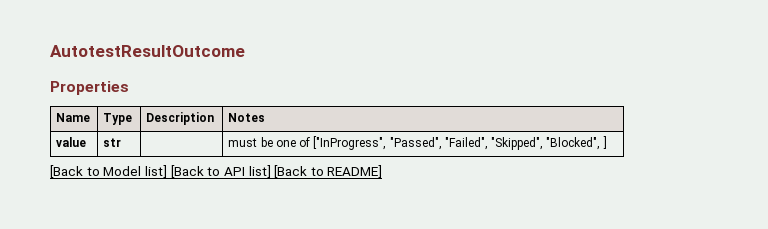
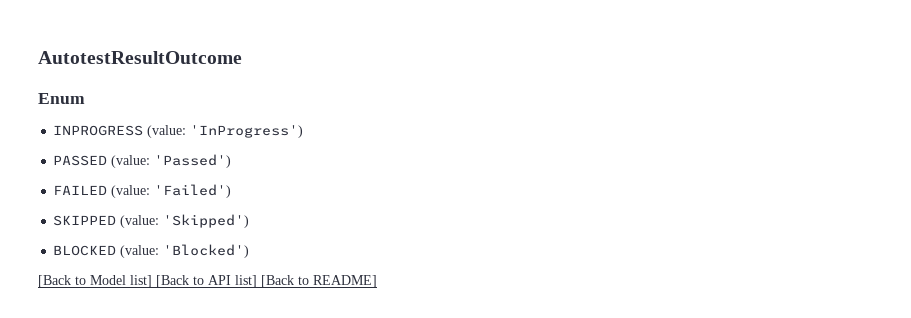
- Properties
- Name | Type | Description | Notes
- value | str | | must be one of ["InProgress", "Passed", "Failed", "Skipped", "Blocked", ]
+ Enum
+ INPROGRESS (value: 'InProgress')
+ PASSED (value: 'Passed')
+ FAILED (value: 'Failed')
+ SKIPPED (value: 'Skipped')
+ BLOCKED (value: 'Blocked')

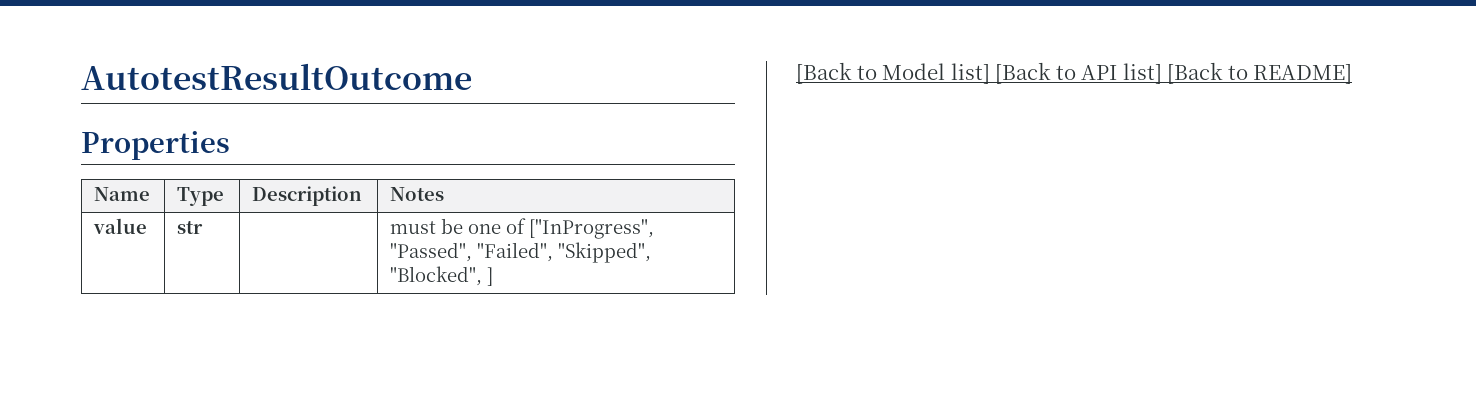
- Enum
- INPROGRESS (value: 'InProgress')
- PASSED (value: 'Passed')
- FAILED (value: 'Failed')
- SKIPPED (value: 'Skipped')
- BLOCKED (value: 'Blocked')
+ Properties
+ Name | Type | Description | Notes
+ value | str | | must be one of ["InProgress", "Passed", "Failed", "Skipped", "Blocked", ]

